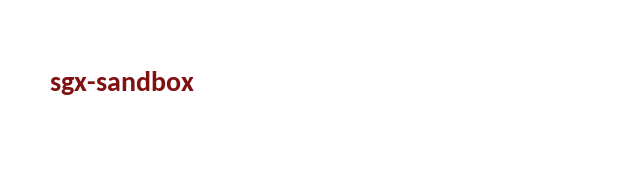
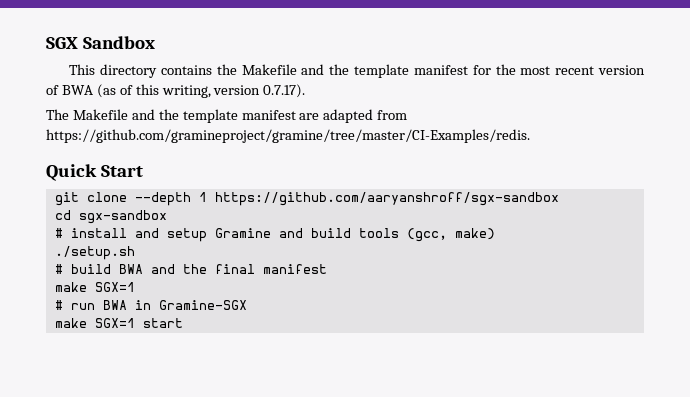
- sgx-sandbox
+ SGX Sandbox
+ This directory contains the Makefile and the template manifest for the most recent version of BWA (as of this writing, version 0.7.17).
+ The Makefile and the template manifest are adapted from https://github.com/gramineproject/gramine/tree/master/CI-Examples/redis.
+ Quick Start
+ git clone --depth 1 https://github.com/aaryanshroff/sgx-sandbox
+ cd sgx-sandbox
+ # install and setup Gramine and build tools (gcc, make)
+ ./setup.sh
+ # build BWA and the final manifest
+ make SGX=1
+ # run BWA in Gramine-SGX
+ make SGX=1 start

